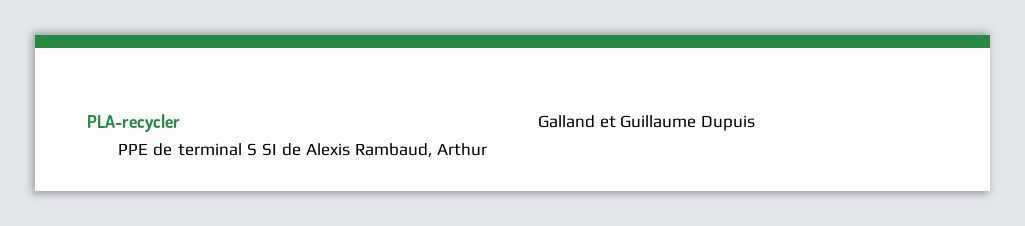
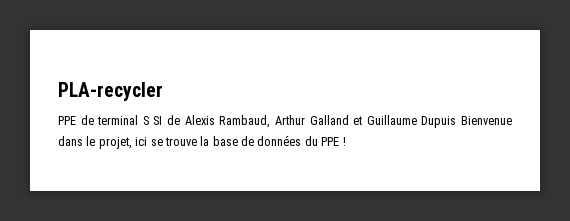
- PPE de terminal S SI de Alexis Rambaud, Arthur Galland et Guillaume Dupuis
+ PPE de terminal S SI de Alexis Rambaud, Arthur Galland et Guillaume Dupuis Bienvenue dans le projet, ici se trouve la base de données du PPE !

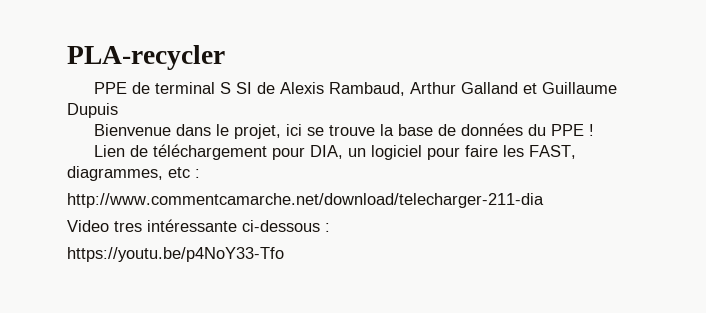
- PPE de terminal S SI de Alexis Rambaud, Arthur Galland et Guillaume Dupuis Bienvenue dans le projet, ici se trouve la base de données du PPE !
+ PPE de terminal S SI de Alexis Rambaud, Arthur Galland et Guillaume Dupuis
+ Bienvenue dans le projet, ici se trouve la base de données du PPE !
+ Lien de téléchargement pour DIA, un logiciel pour faire les FAST, diagrammes, etc :
+ http://www.commentcamarche.net/download/telecharger-211-dia
+ Video tres intéressante ci-dessous :
+ https://youtu.be/p4NoY33-Tfo

